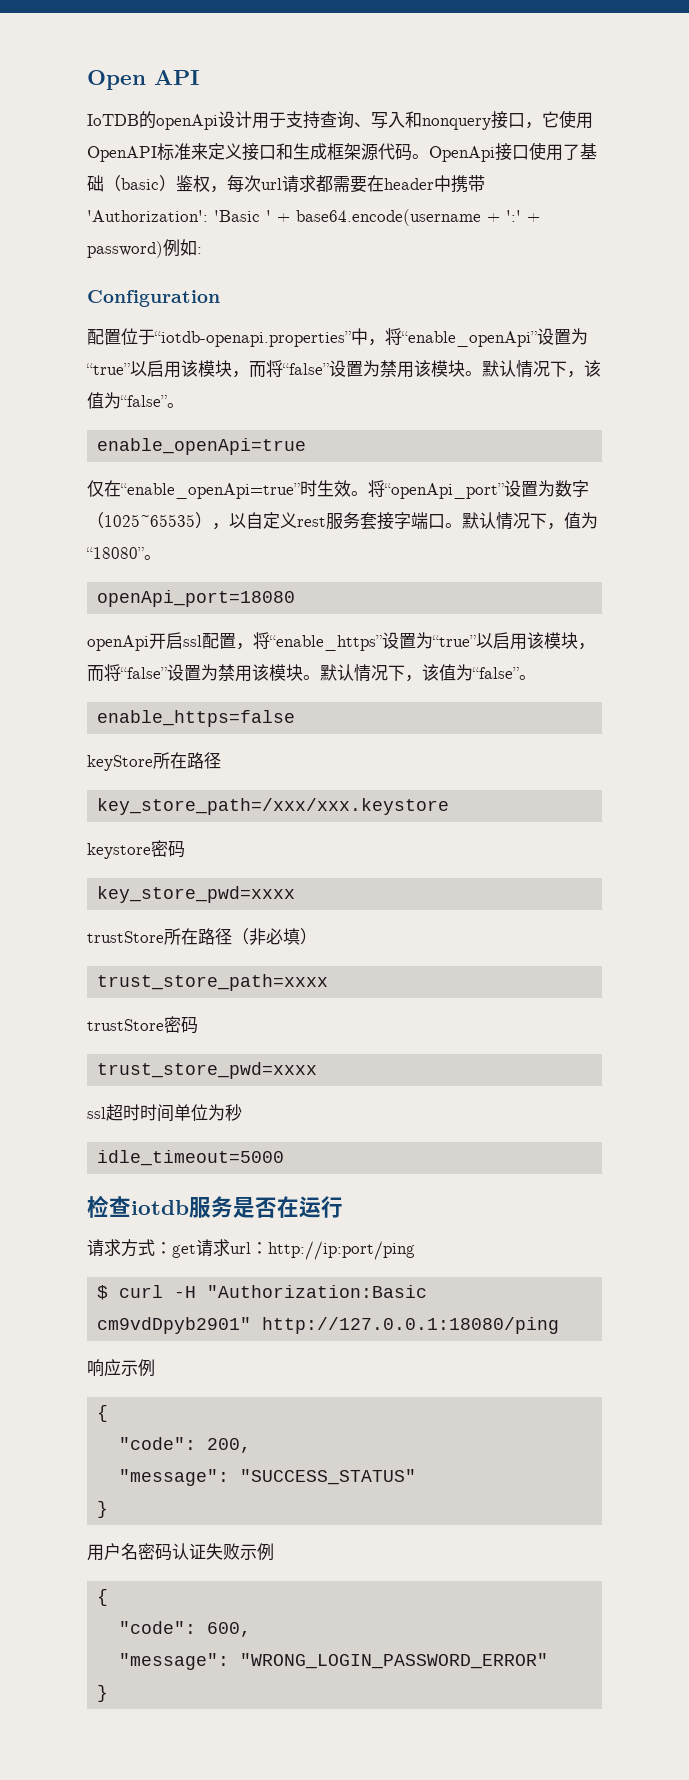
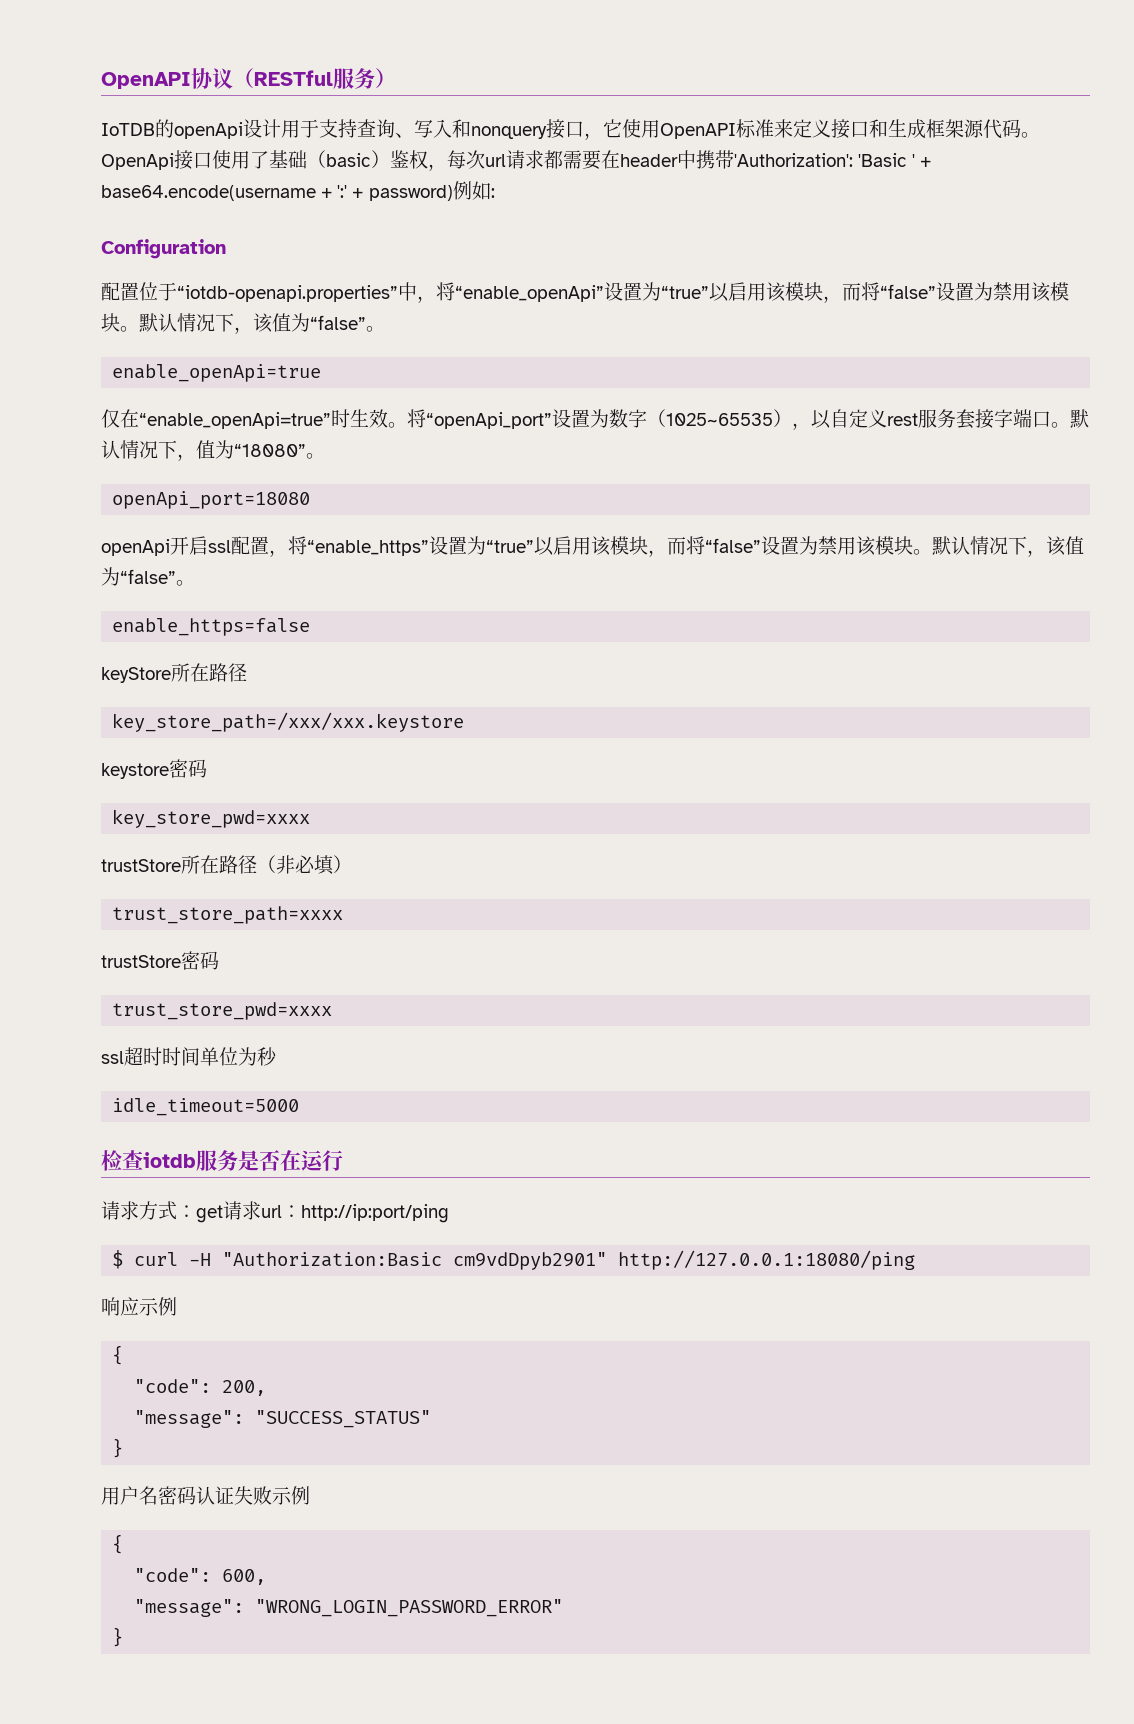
- Open API
+ OpenAPI协议（RESTful服务）

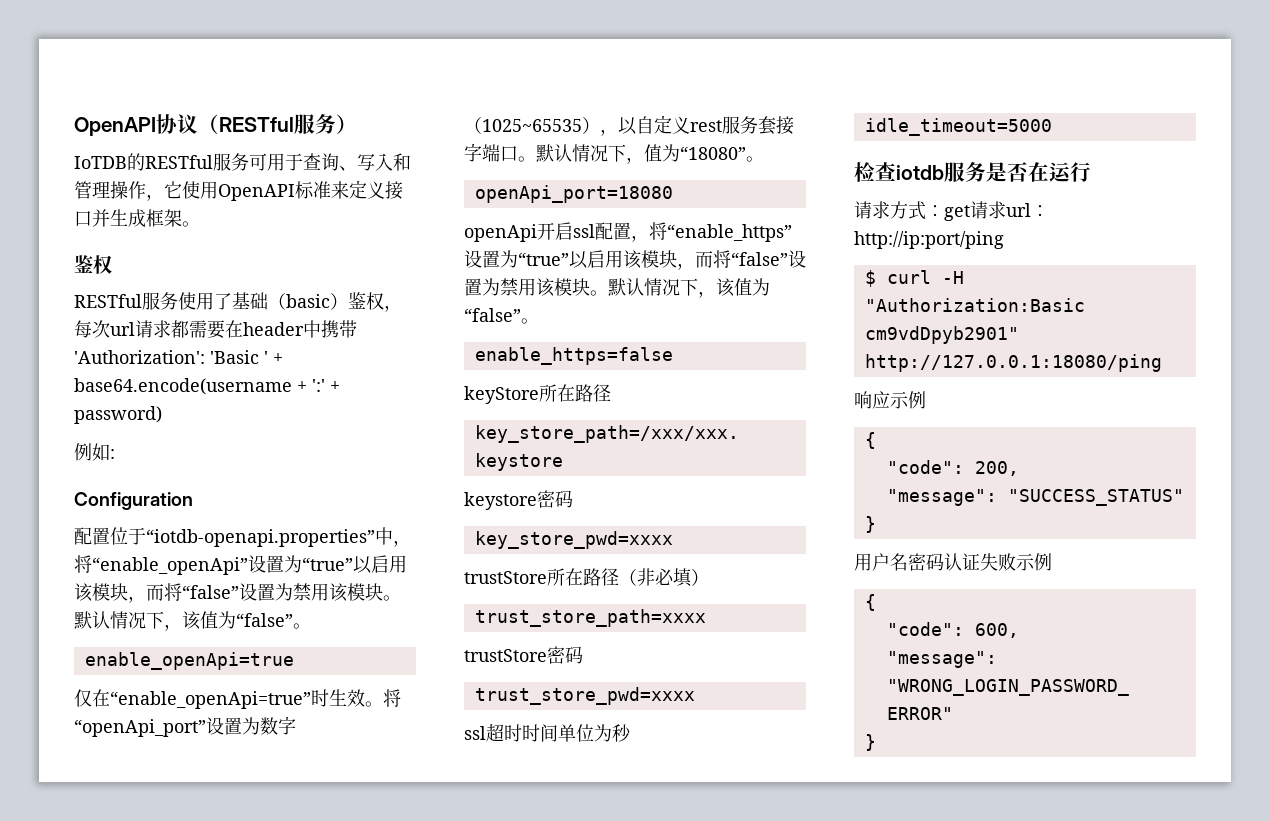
- IoTDB的openApi设计用于支持查询、写入和nonquery接口，它使用OpenAPI标准来定义接口和生成框架源代码。OpenApi接口使用了基础（basic）鉴权，每次url请求都需要在header中携带'Authorization': 'Basic ' + base64.encode(username + ':' + password)例如:
+ IoTDB的RESTful服务可用于查询、写入和管理操作，它使用OpenAPI标准来定义接口并生成框架。
+ 鉴权
+ RESTful服务使用了基础（basic）鉴权，每次url请求都需要在header中携带'Authorization': 'Basic ' + base64.encode(username + ':' + password)
+ 例如:

